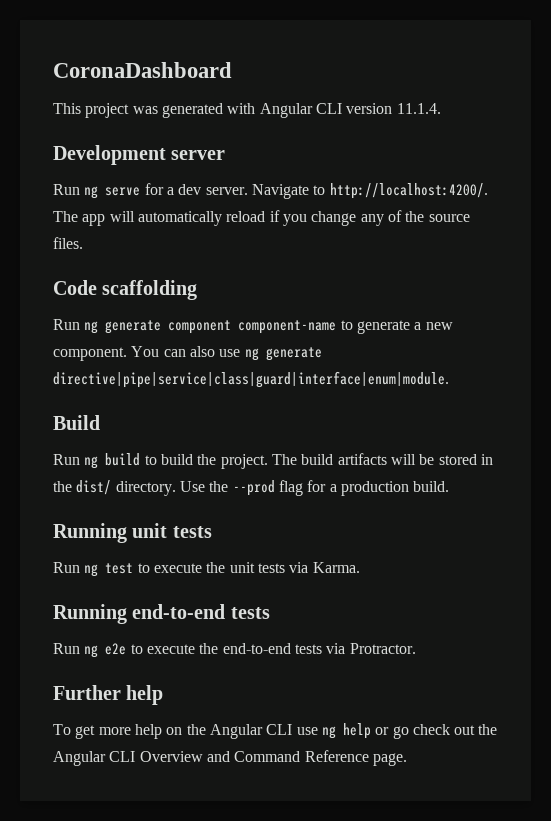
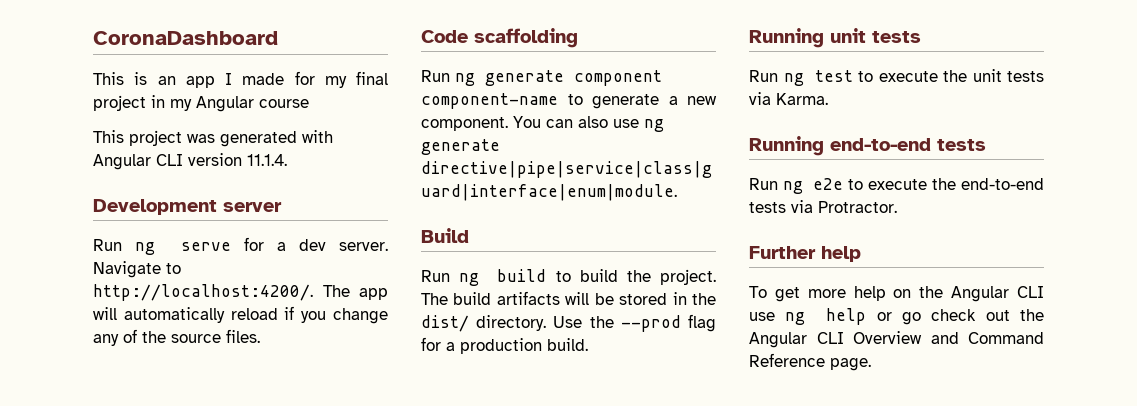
+ This is an app I made for my final project in my Angular course

